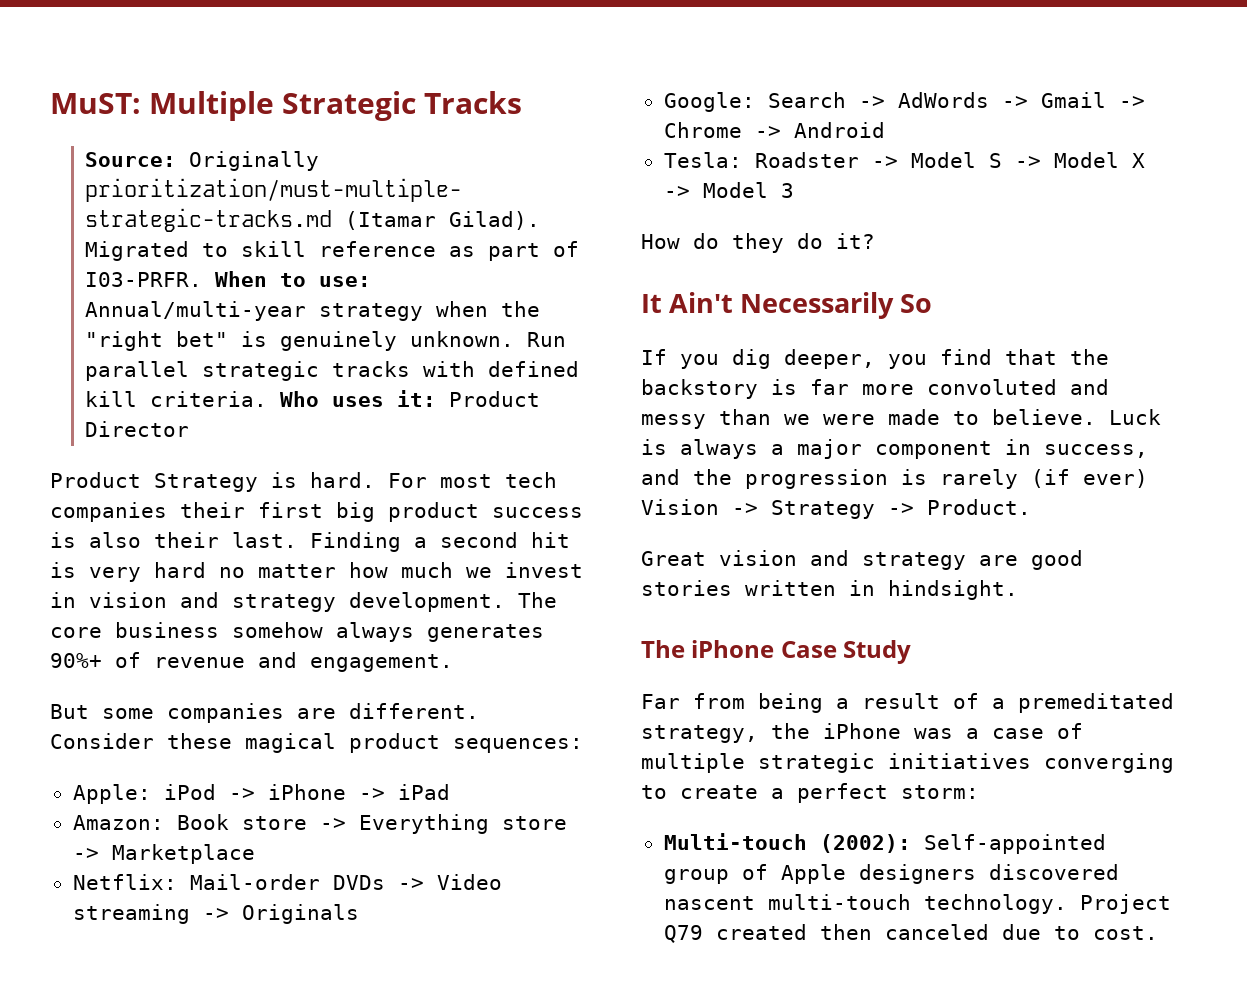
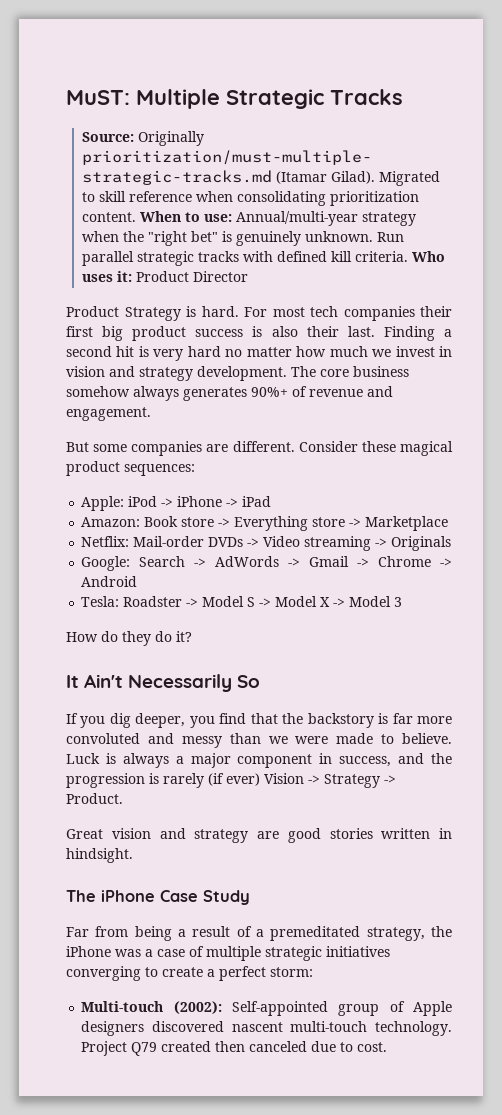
- Migrated to skill reference as part of I03-PRFR.
+ Migrated to skill reference when consolidating prioritization content.

